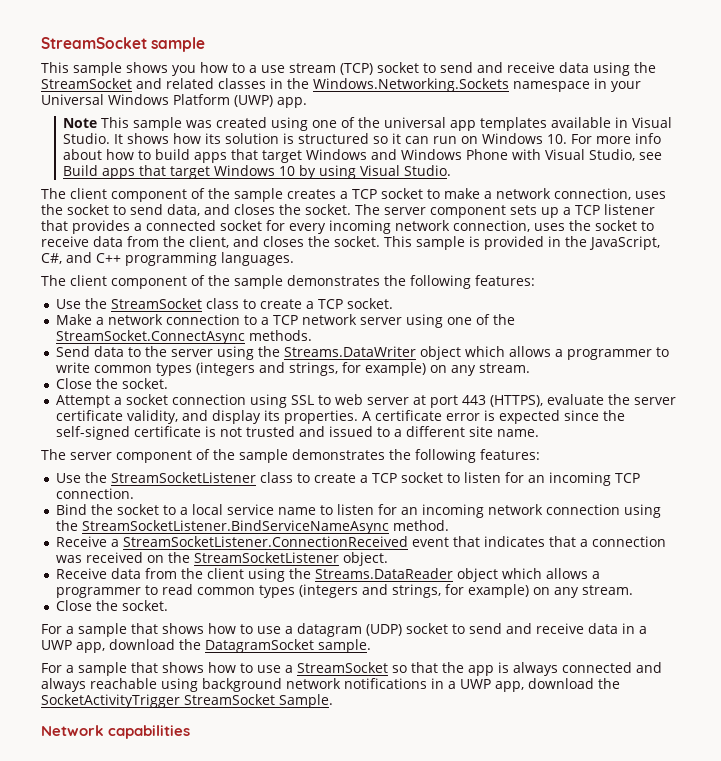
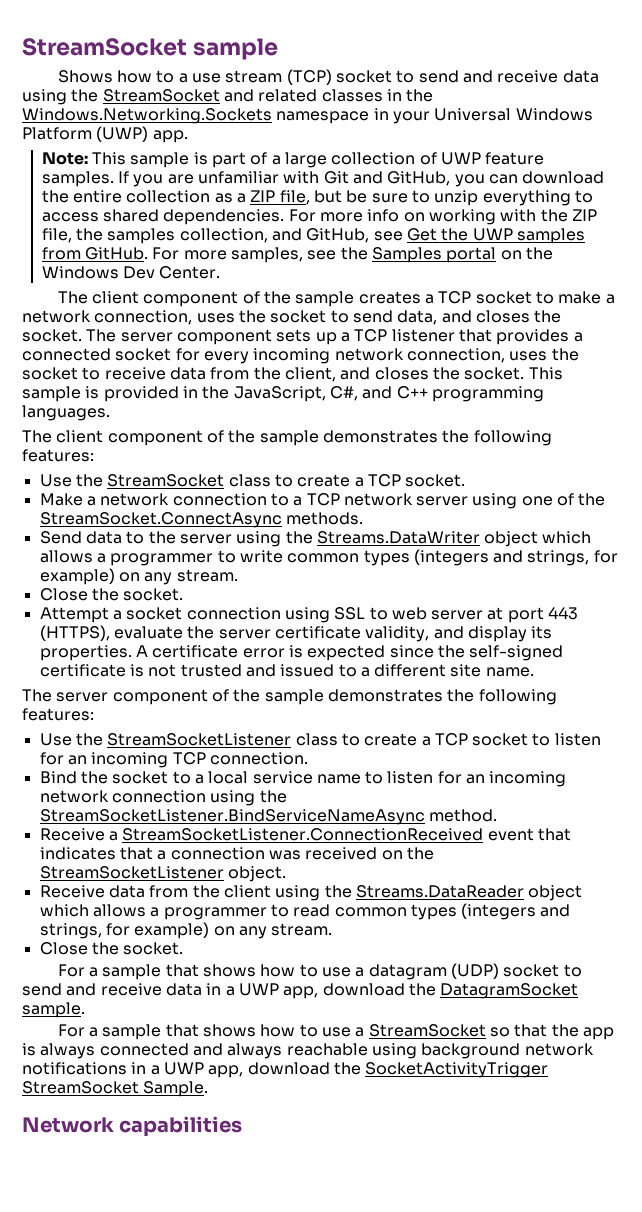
- This sample shows you how to a use stream (TCP) socket to send and receive data using the StreamSocket and related classes in the Windows.Networking.Sockets namespace in your Universal Windows Platform (UWP) app.
+ Shows how to a use stream (TCP) socket to send and receive data using the StreamSocket and related classes in the Windows.Networking.Sockets namespace in your Universal Windows Platform (UWP) app.
- Note This sample was created using one of the universal app templates available in Visual Studio. It shows how its solution is structured so it can run on Windows 10. For more info about how to build apps that target Windows and Windows Phone with Visual Studio, see Build apps that target Windows 10 by using Visual Studio.
+ Note: This sample is part of a large collection of UWP feature samples. If you are unfamiliar with Git and GitHub, you can download the entire collection as a ZIP file, but be sure to unzip everything to access shared dependencies. For more info on working with the ZIP file, the samples collection, and GitHub, see Get the UWP samples from GitHub. For more samples, see the Samples portal on the Windows Dev Center.

